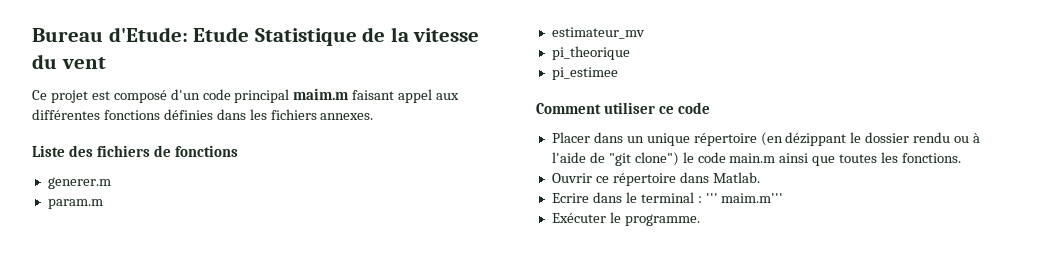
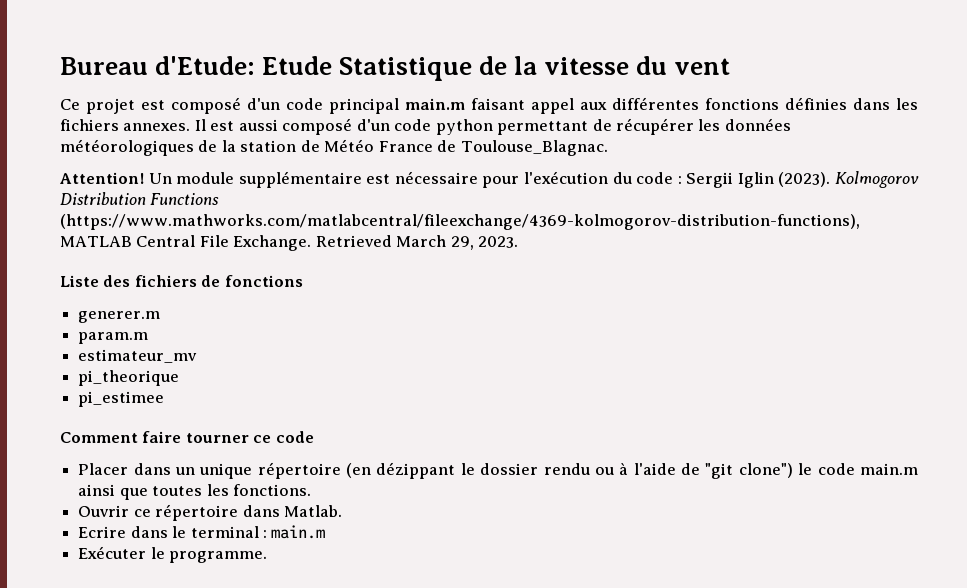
- Ce projet est composé d'un code principal maim.m faisant appel aux différentes fonctions définies dans les fichiers annexes.
+ Ce projet est composé d'un code principal main.m faisant appel aux différentes fonctions définies dans les fichiers annexes. Il est aussi composé d'un code python permettant de récupérer les données météorologiques de la station de Météo France de Toulouse_Blagnac.
+ Attention! Un module supplémentaire est nécessaire pour l'exécution du code : Sergii Iglin (2023). Kolmogorov Distribution Functions (https://www.mathworks.com/matlabcentral/fileexchange/4369-kolmogorov-distribution-functions), MATLAB Central File Exchange. Retrieved March 29, 2023.
- Comment utiliser ce code
+ Comment faire tourner ce code
- Ecrire dans le terminal : ''' maim.m'''
+ Ecrire dans le terminal : main.m

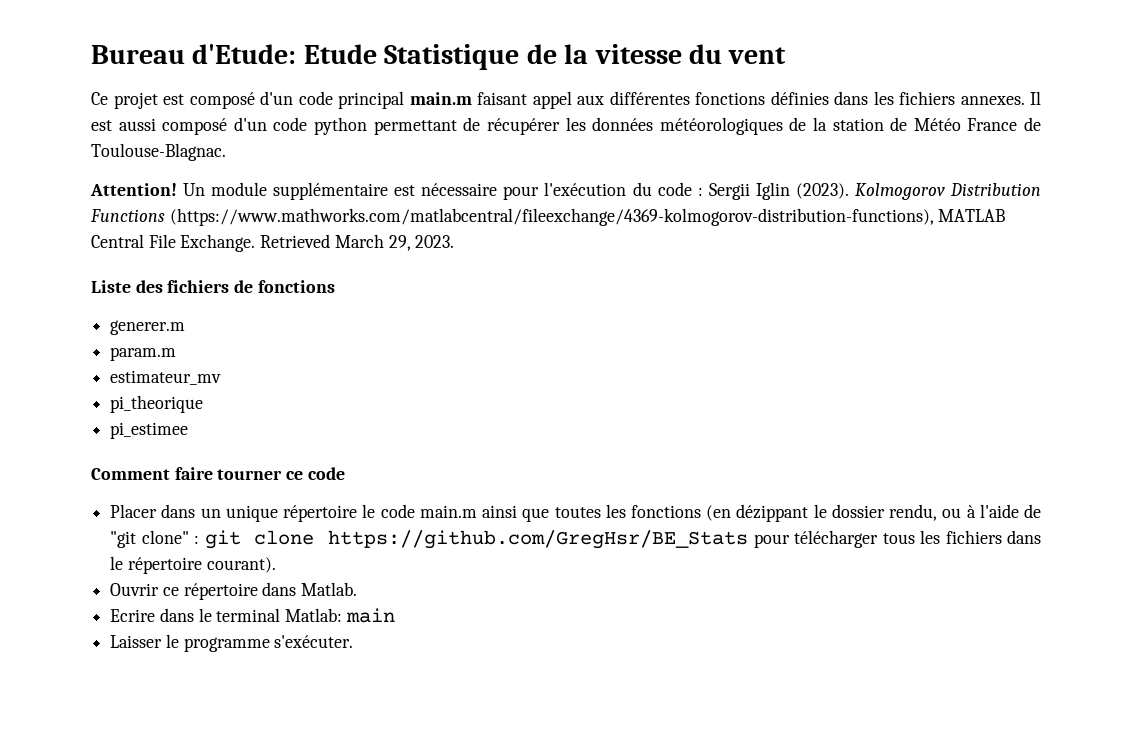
- Il est aussi composé d'un code python permettant de récupérer les données météorologiques de la station de Météo France de Toulouse_Blagnac.
+ Il est aussi composé d'un code python permettant de récupérer les données météorologiques de la station de Météo France de Toulouse-Blagnac.
- Placer dans un unique répertoire (en dézippant le dossier rendu ou à l'aide de "git clone") le code main.m ainsi que toutes les fonctions.
+ Placer dans un unique répertoire le code main.m ainsi que toutes les fonctions (en dézippant le dossier rendu, ou à l'aide de "git clone" : git clone https://github.com/GregHsr/BE_Stats pour télécharger tous les fichiers dans le répertoire courant).
- Ecrire dans le terminal : main.m
- Exécuter le programme.
+ Ecrire dans le terminal Matlab: main
+ Laisser le programme s'exécuter.

